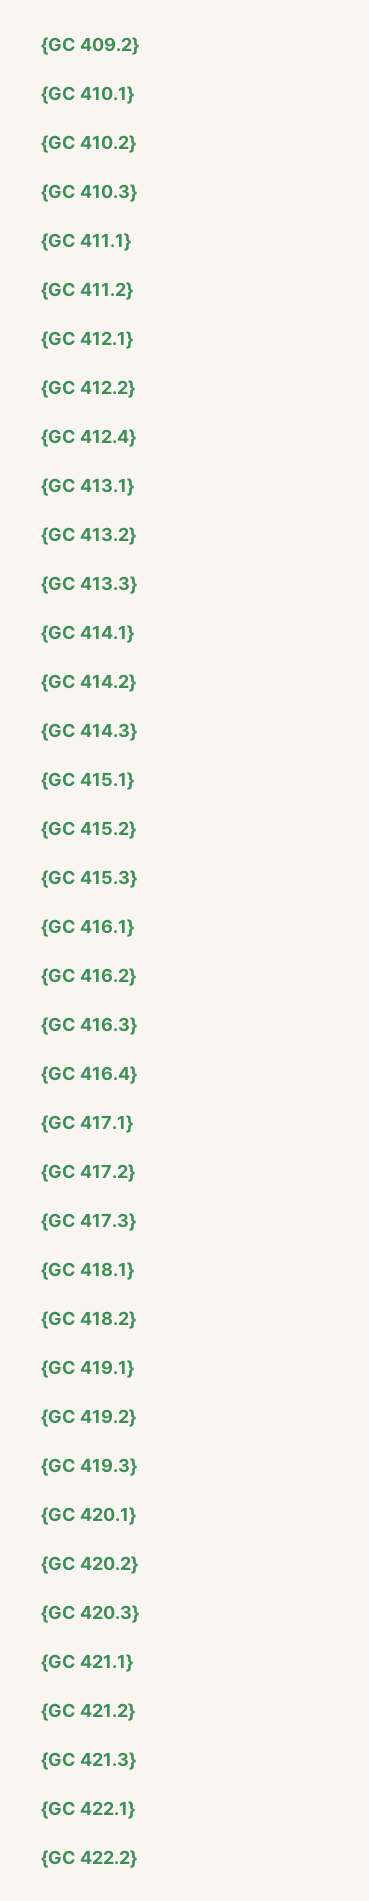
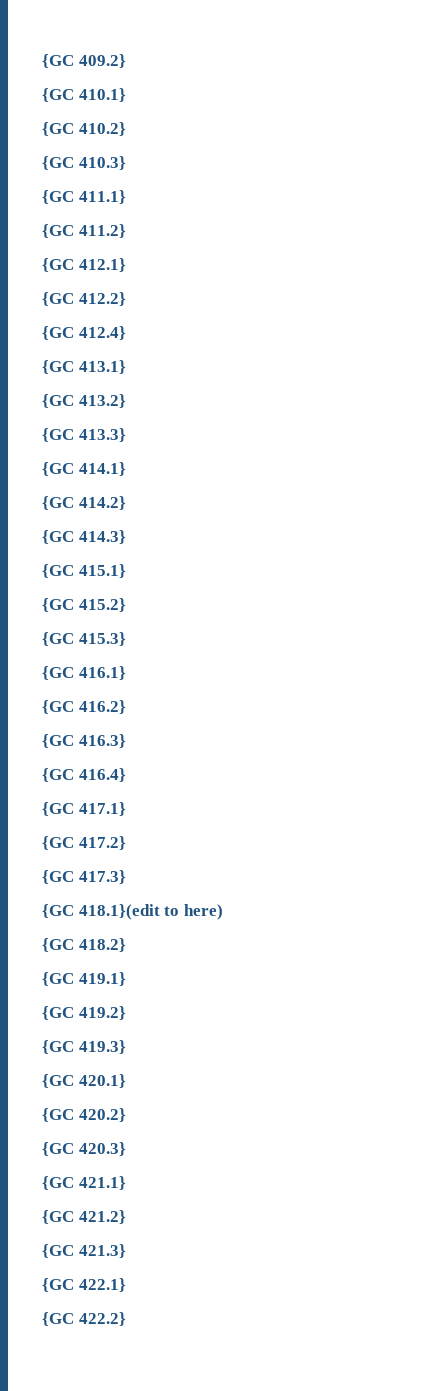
- {GC 418.1}
+ {GC 418.1}(edit to here)

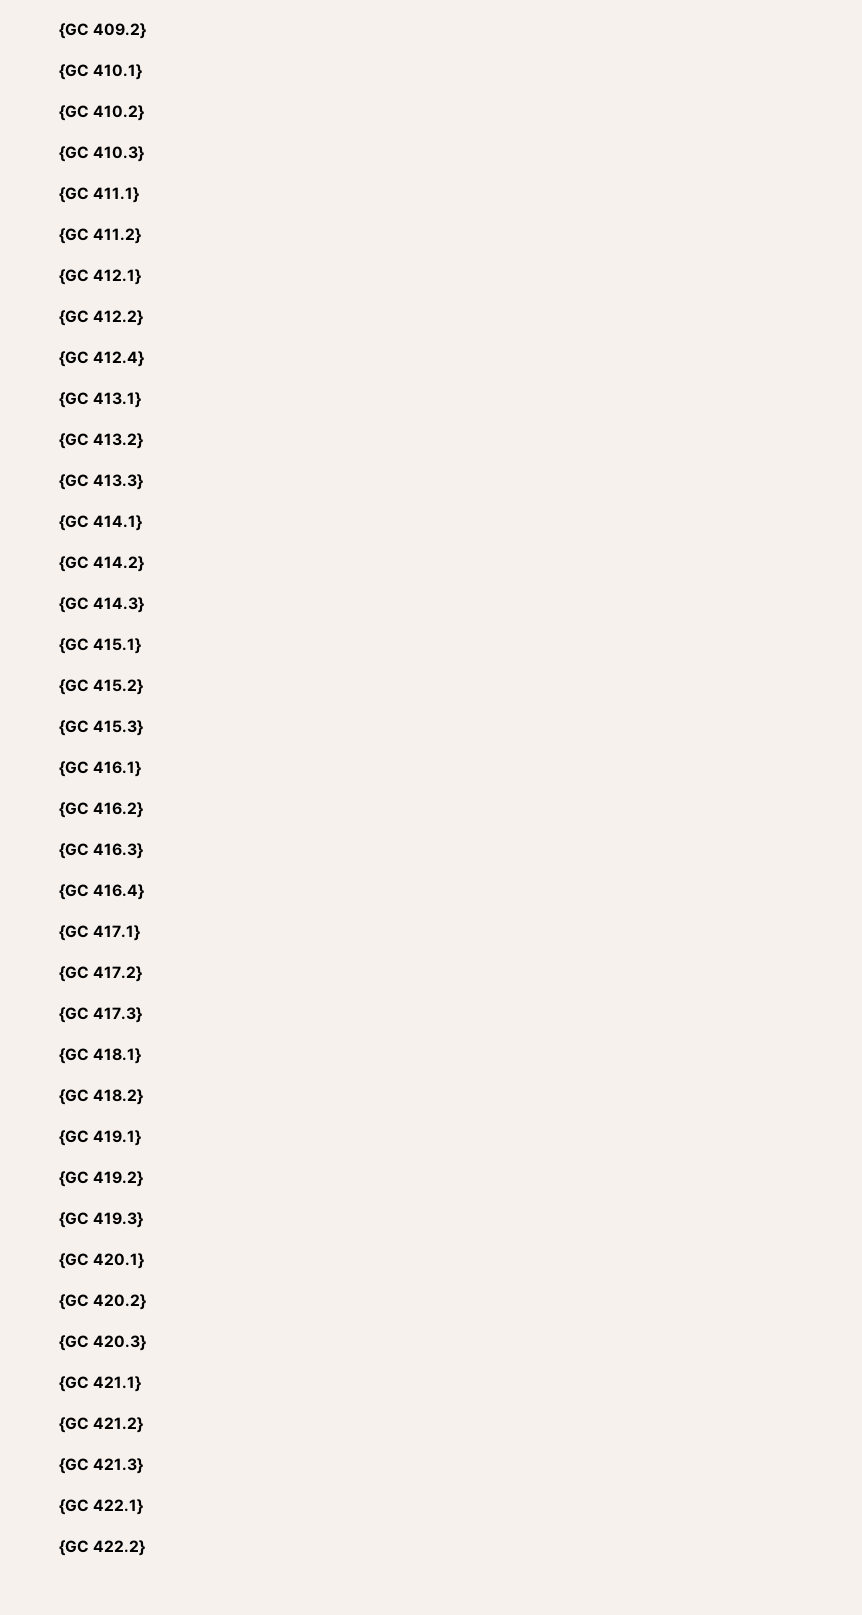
- {GC 418.1}(edit to here)
+ {GC 418.1}

